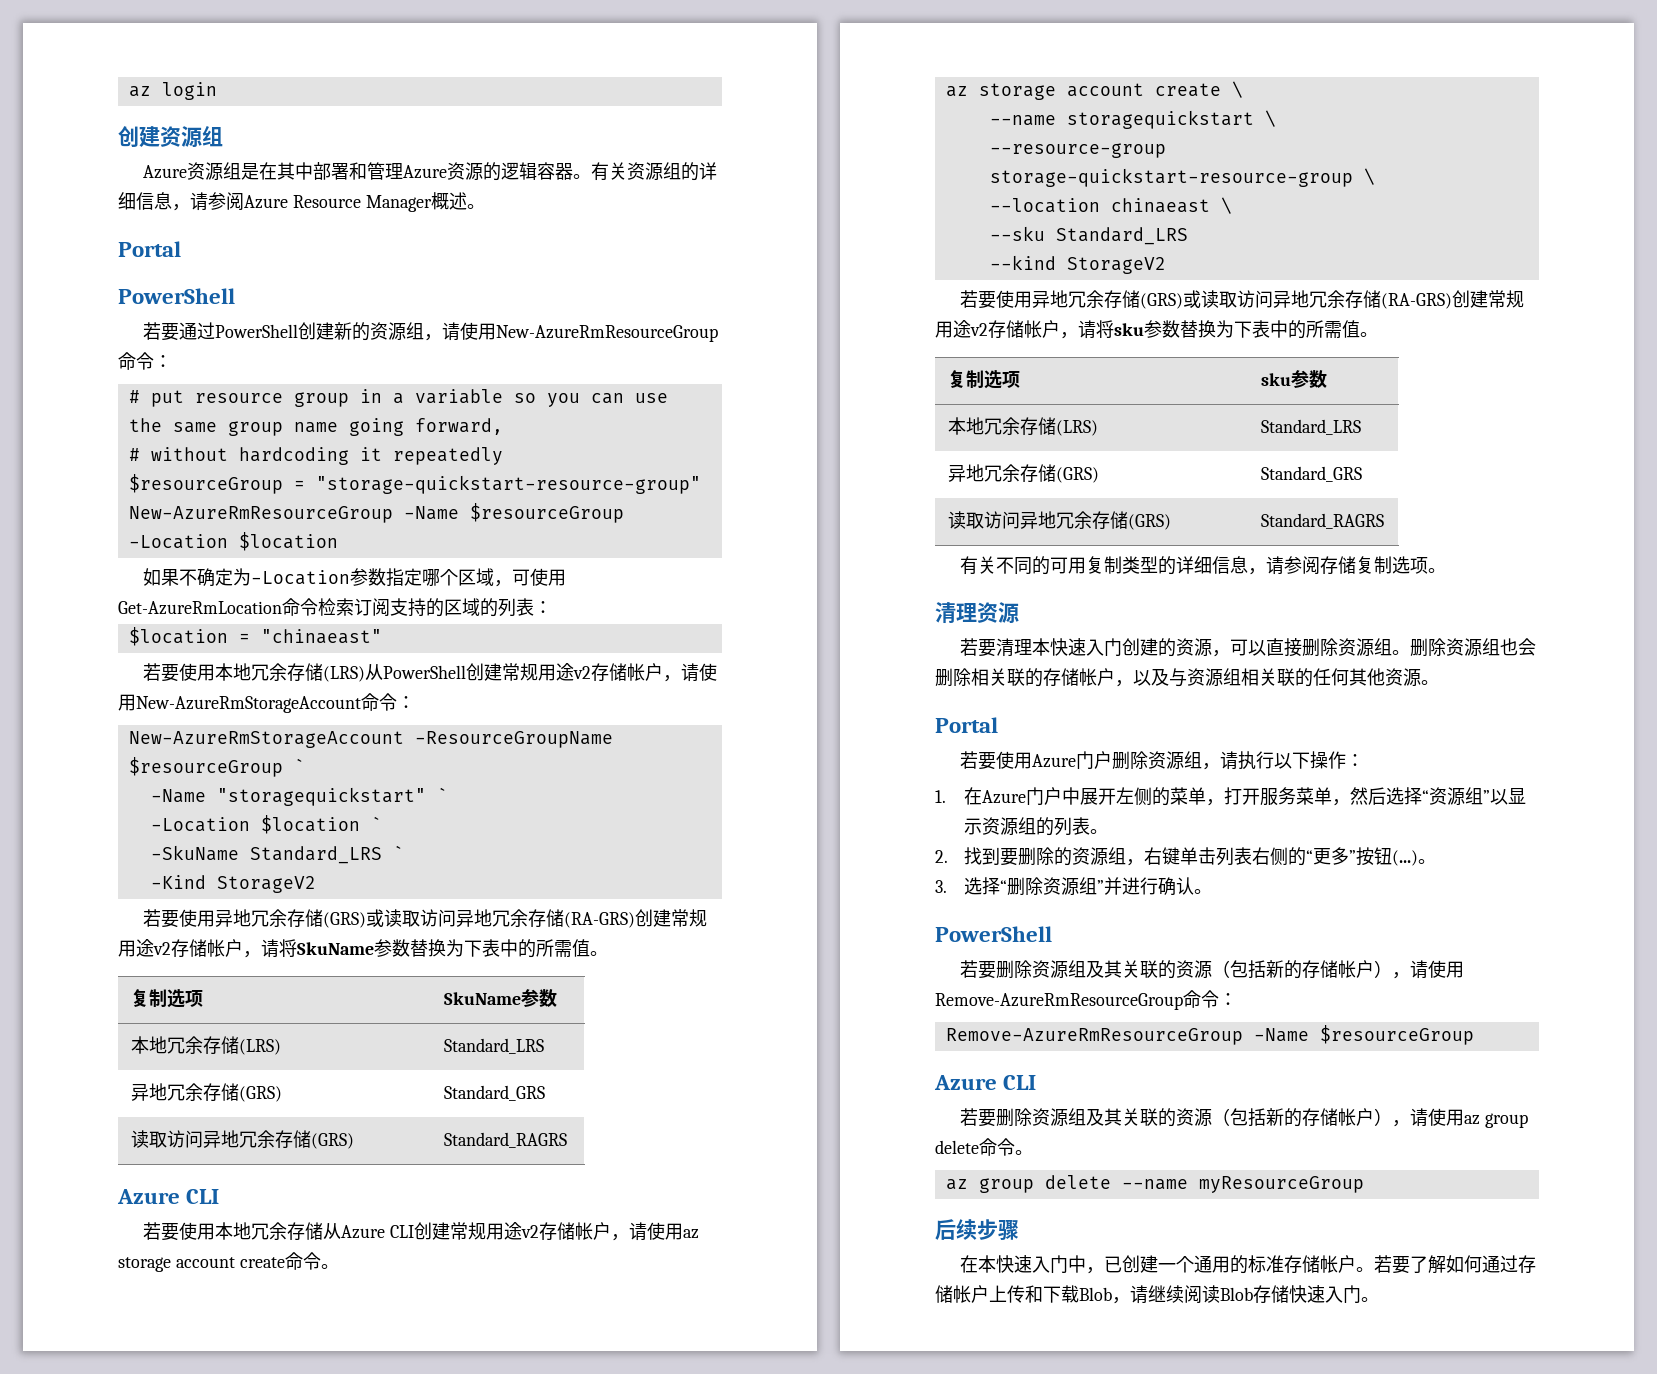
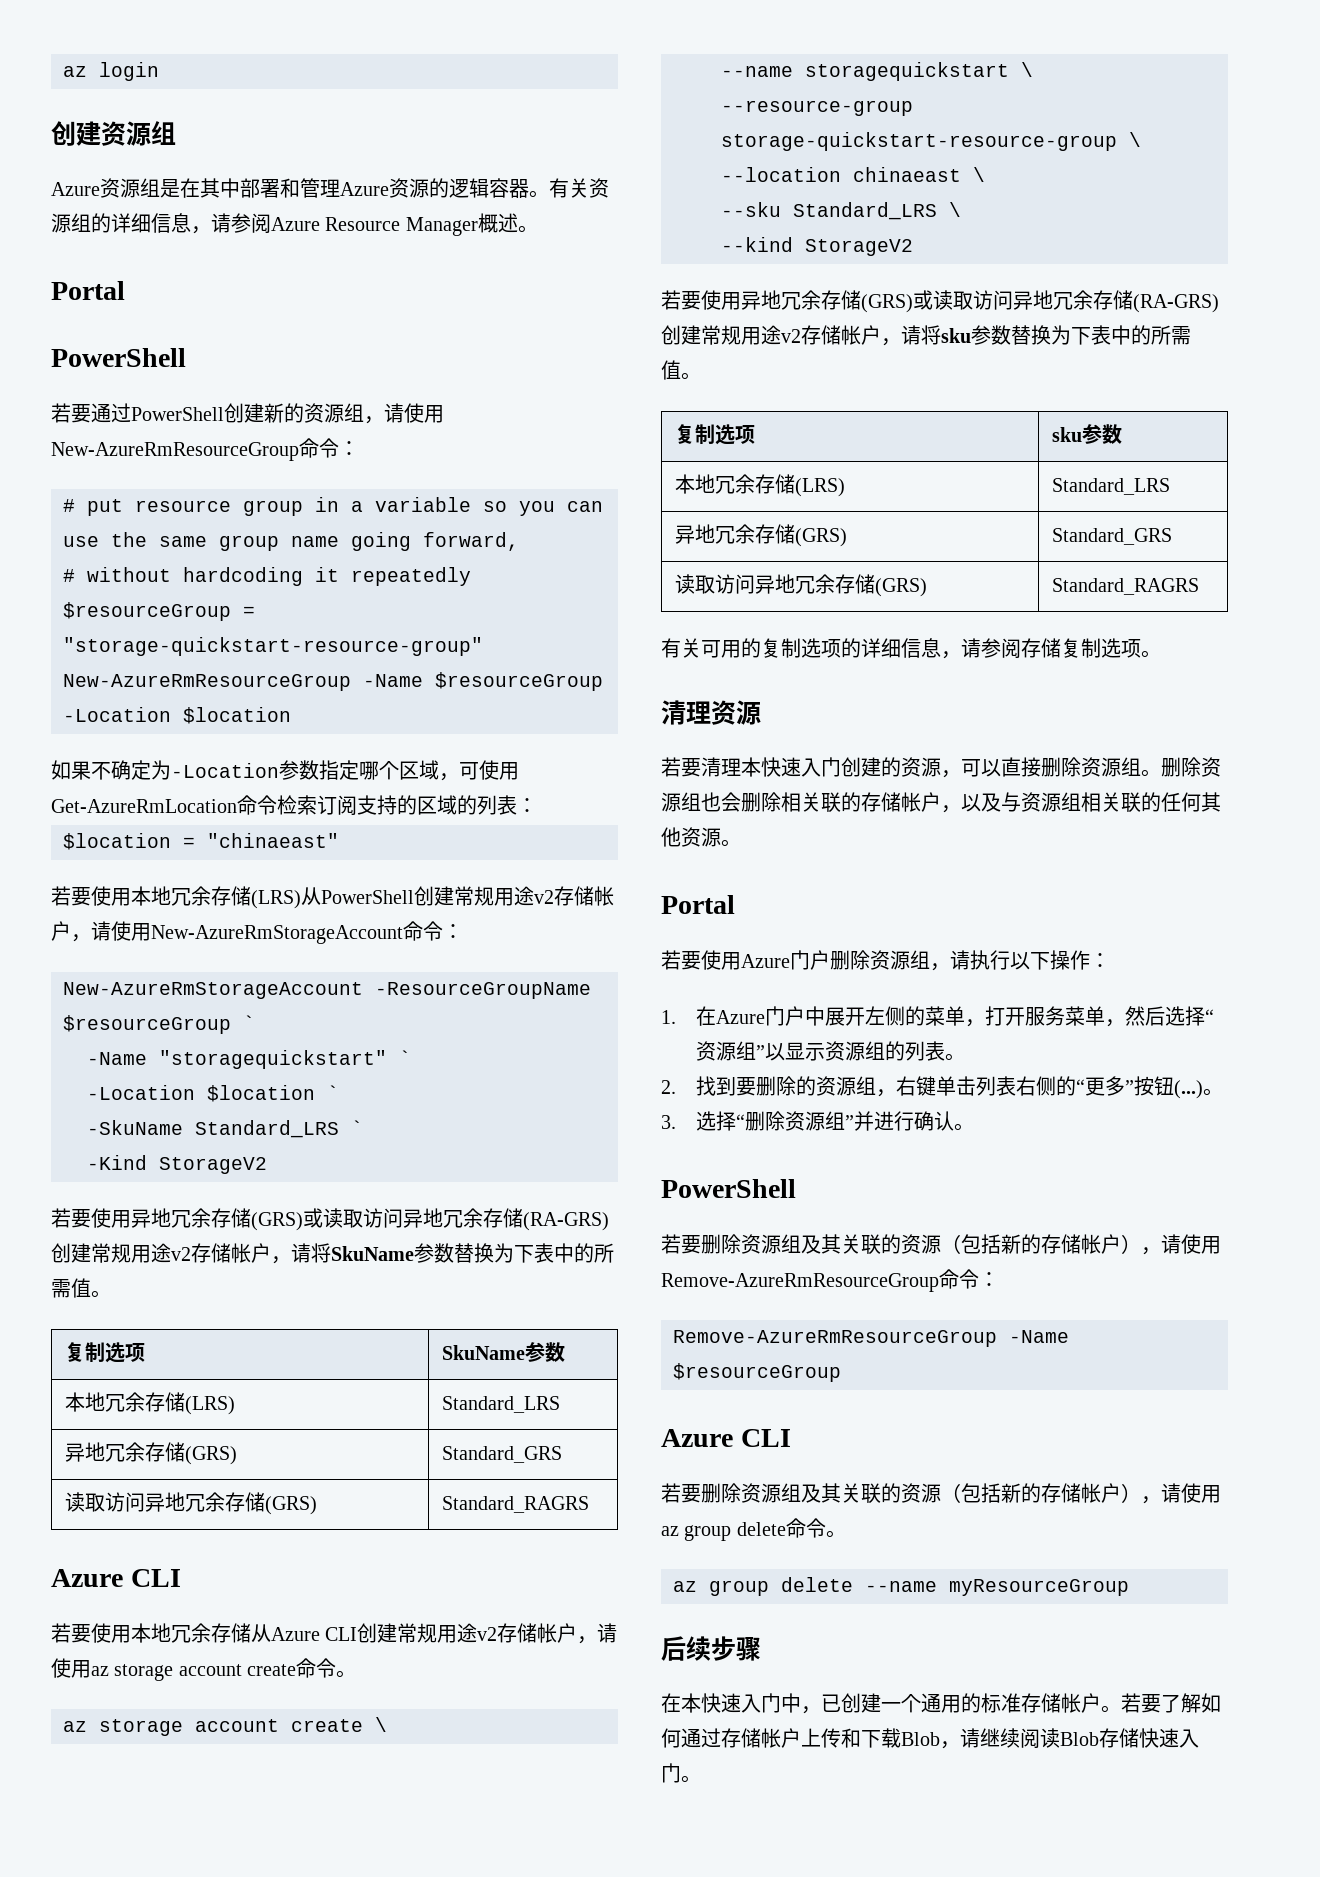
- --sku Standard_LRS
+ --sku Standard_LRS \
- 有关不同的可用复制类型的详细信息，请参阅存储复制选项。
+ 有关可用的复制选项的详细信息，请参阅存储复制选项。

